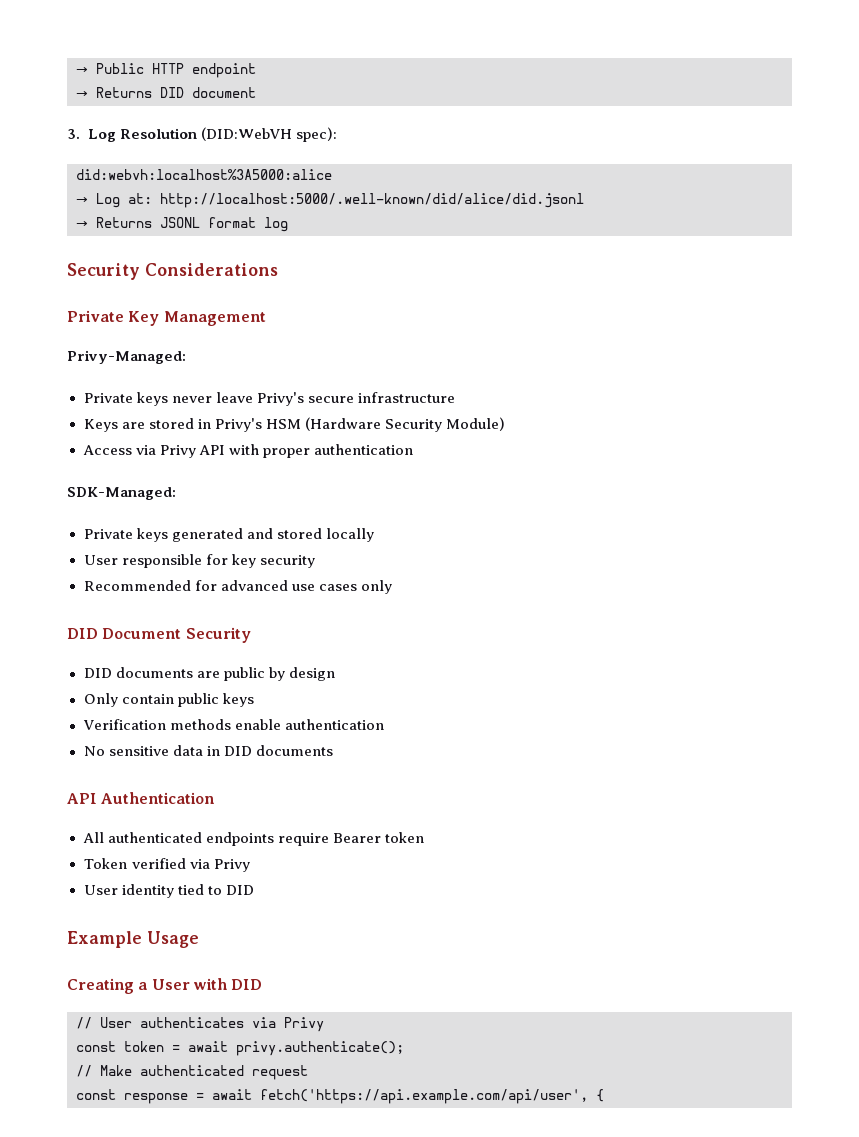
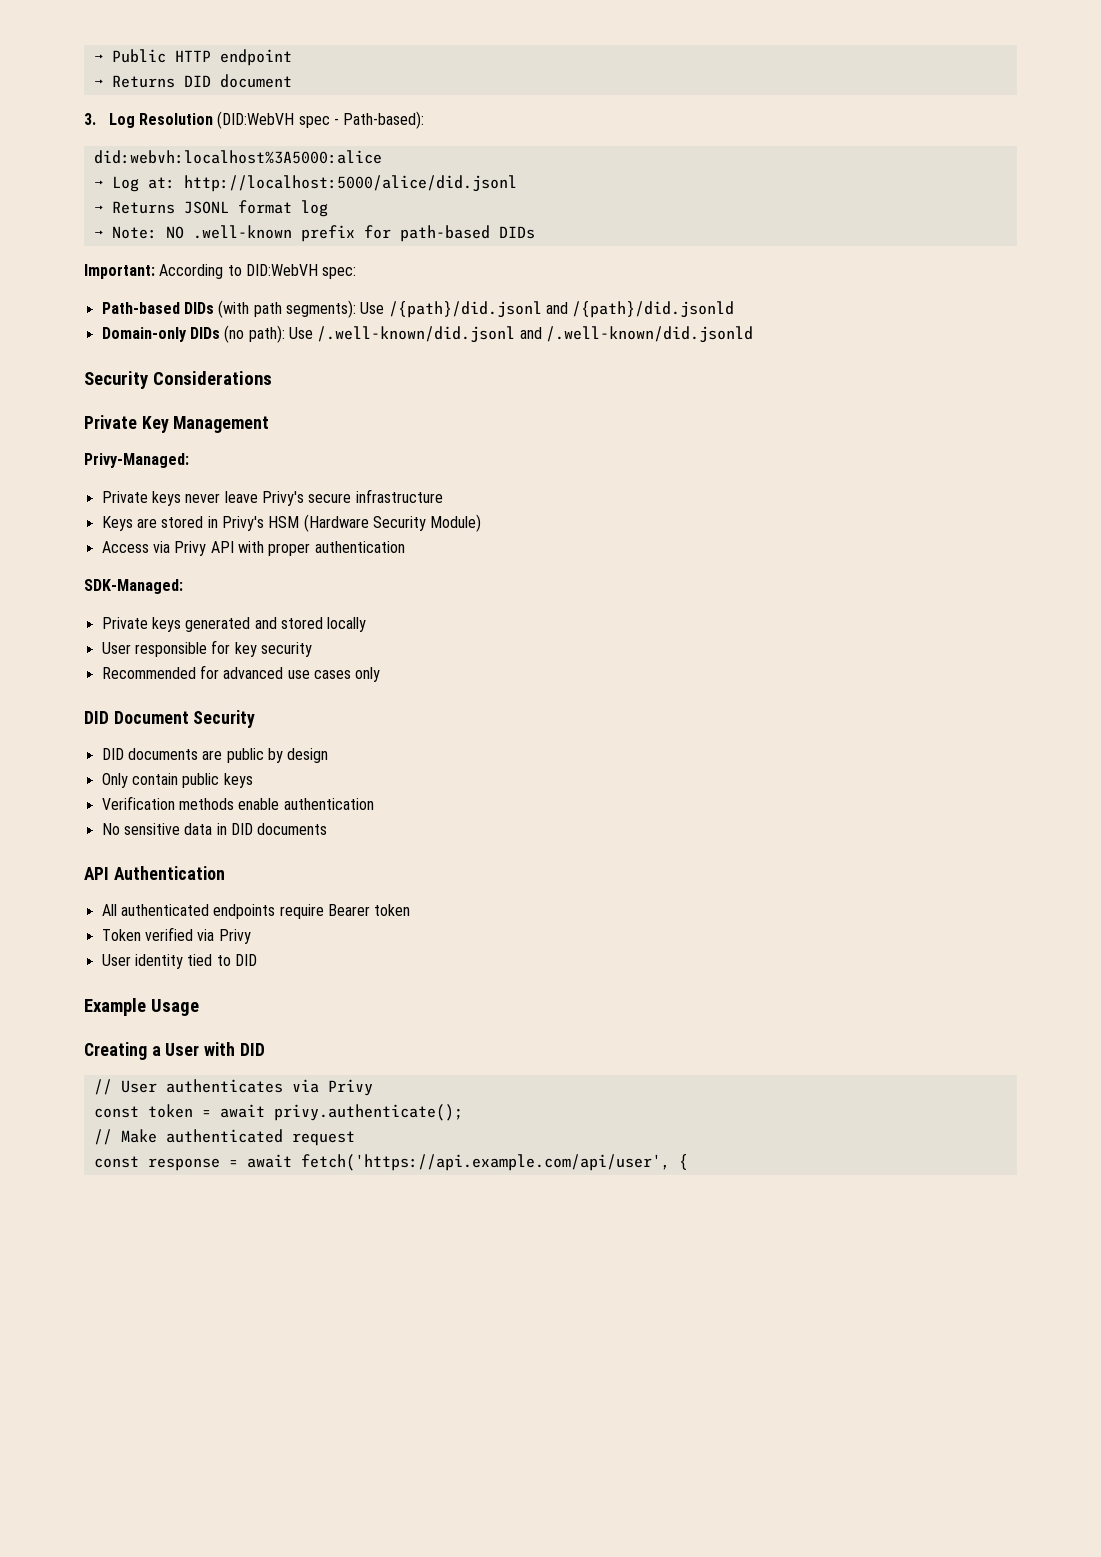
- 3. Log Resolution (DID:WebVH spec):
+ 3. Log Resolution (DID:WebVH spec - Path-based):
- → Log at: http://localhost:5000/.well-known/did/alice/did.jsonl
+ → Log at: http://localhost:5000/alice/did.jsonl
+ → Note: NO .well-known prefix for path-based DIDs
+ Important: According to DID:WebVH spec:
+ Path-based DIDs (with path segments): Use /{path}/did.jsonl and /{path}/did.jsonld
+ Domain-only DIDs (no path): Use /.well-known/did.jsonl and /.well-known/did.jsonld

